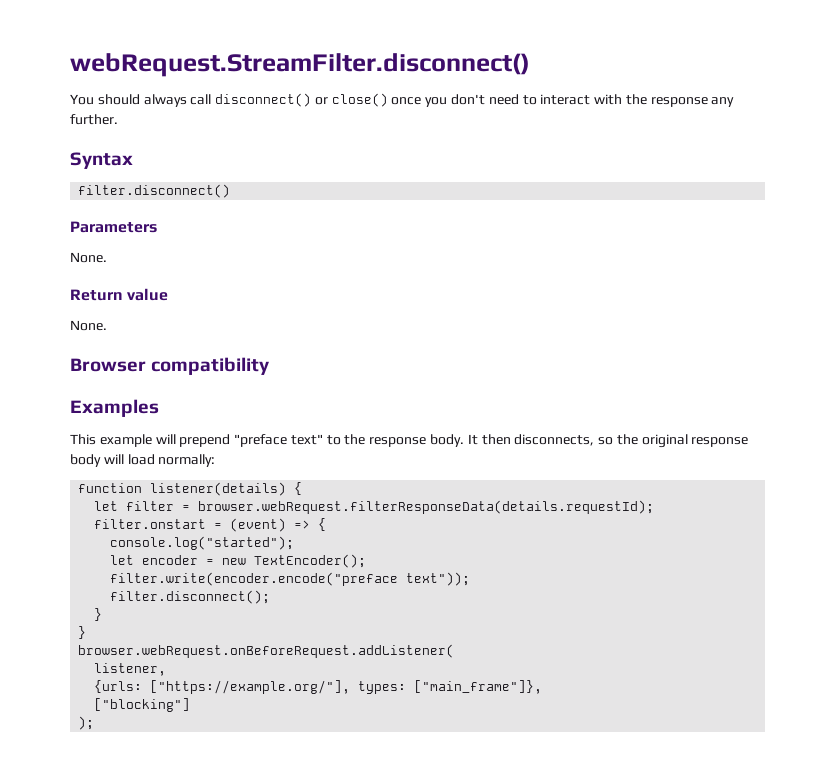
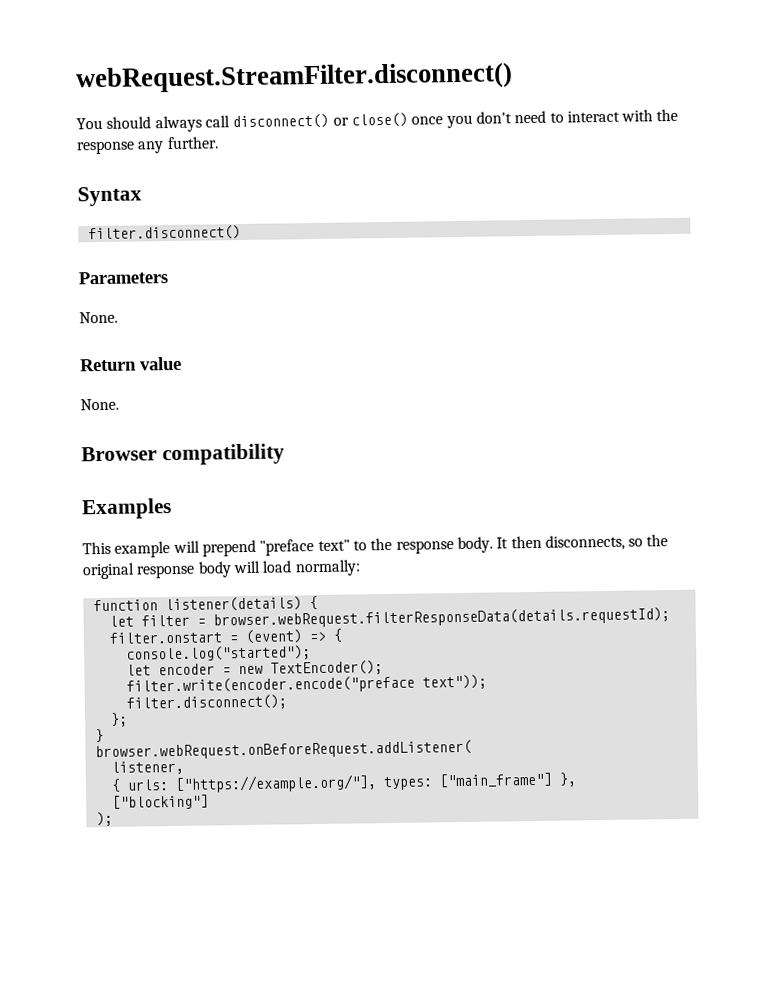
  filter.disconnect();
- }
+ };
- {urls: ["https://example.org/"], types: ["main_frame"]},
+ { urls: ["https://example.org/"], types: ["main_frame"] },

